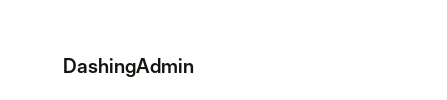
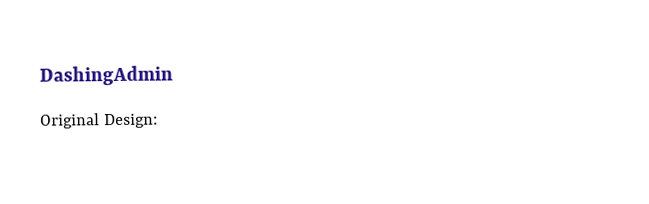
+ Original Design:

